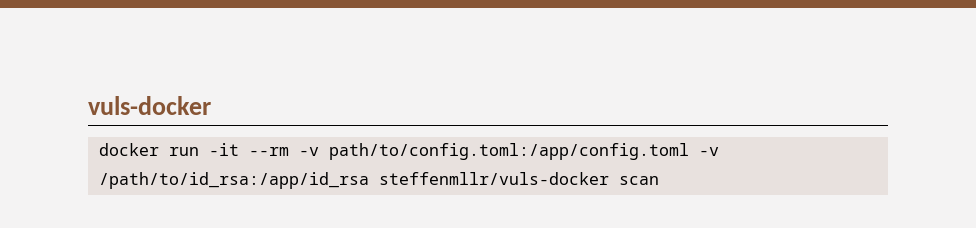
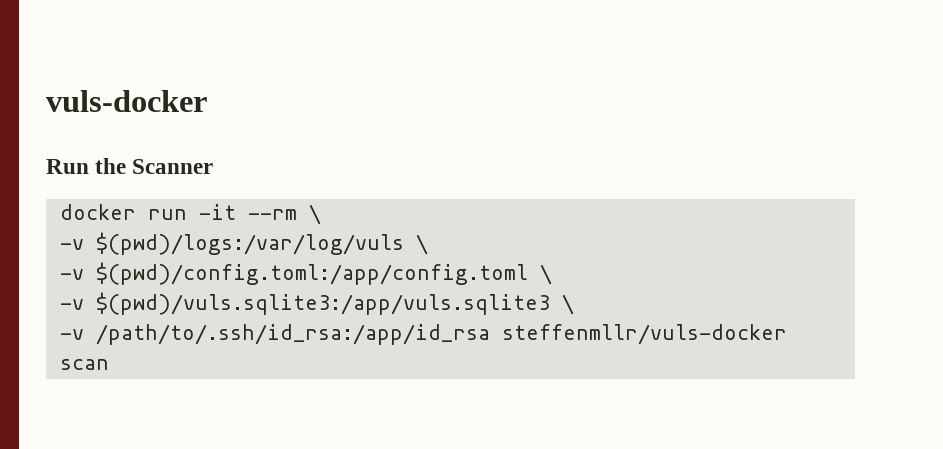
+ Run the Scanner
- docker run -it --rm -v path/to/config.toml:/app/config.toml -v /path/to/id_rsa:/app/id_rsa steffenmllr/vuls-docker scan
+ docker run -it --rm \
+ -v $(pwd)/logs:/var/log/vuls \
+ -v $(pwd)/config.toml:/app/config.toml \
+ -v $(pwd)/vuls.sqlite3:/app/vuls.sqlite3 \
+ -v /path/to/.ssh/id_rsa:/app/id_rsa steffenmllr/vuls-docker scan

